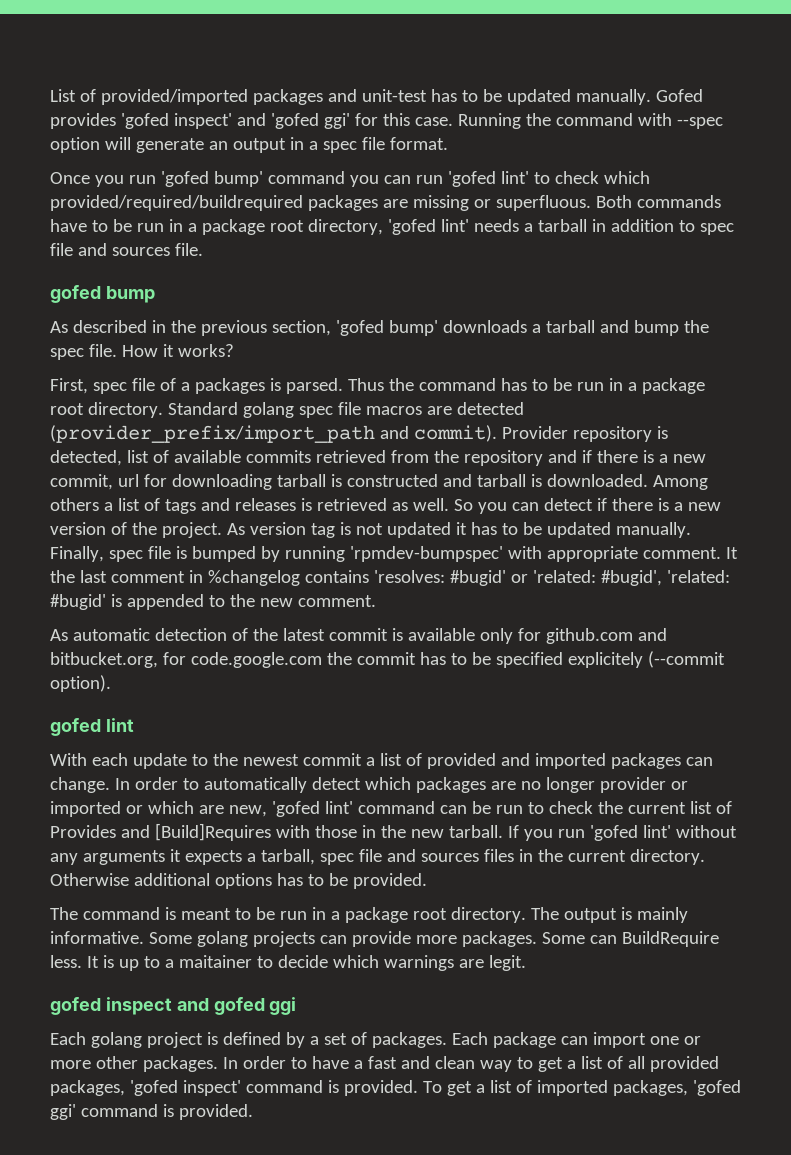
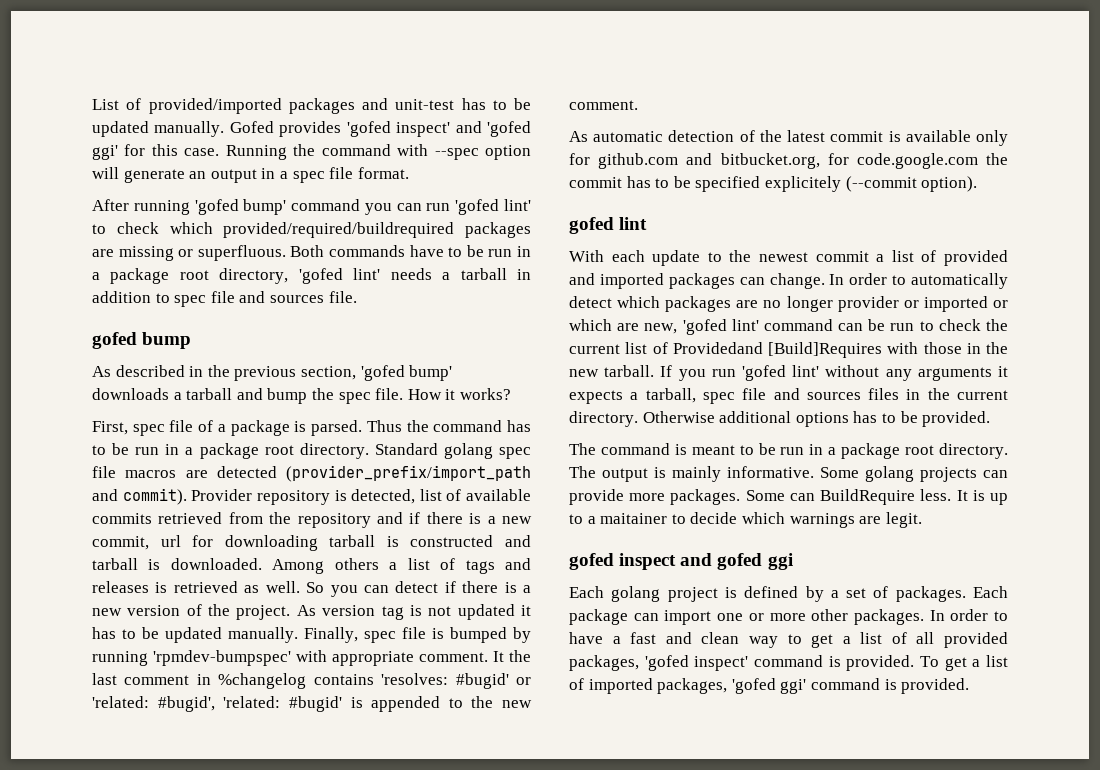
- Once you run 'gofed bump' command you can run 'gofed lint' to check which provided/required/buildrequired packages are missing or superfluous.
+ After running 'gofed bump' command you can run 'gofed lint' to check which provided/required/buildrequired packages are missing or superfluous.
- First, spec file of a packages is parsed.
+ First, spec file of a package is parsed.
- In order to automatically detect which packages are no longer provider or imported or which are new, 'gofed lint' command can be run to check the current list of Provides and [Build]Requires with those in the new tarball.
+ In order to automatically detect which packages are no longer provider or imported or which are new, 'gofed lint' command can be run to check the current list of Providedand [Build]Requires with those in the new tarball.

